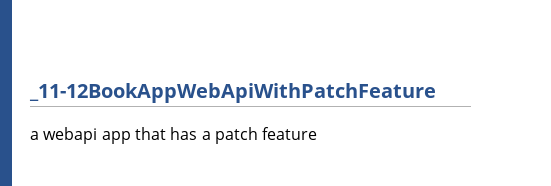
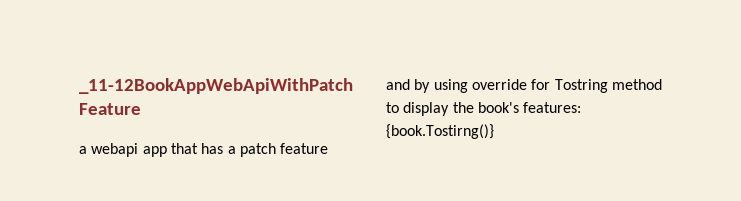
- a webapi app that has a patch feature
+ a webapi app that has a patch feature and by using override for Tostring method to display the book's features: {book.Tostirng()}

